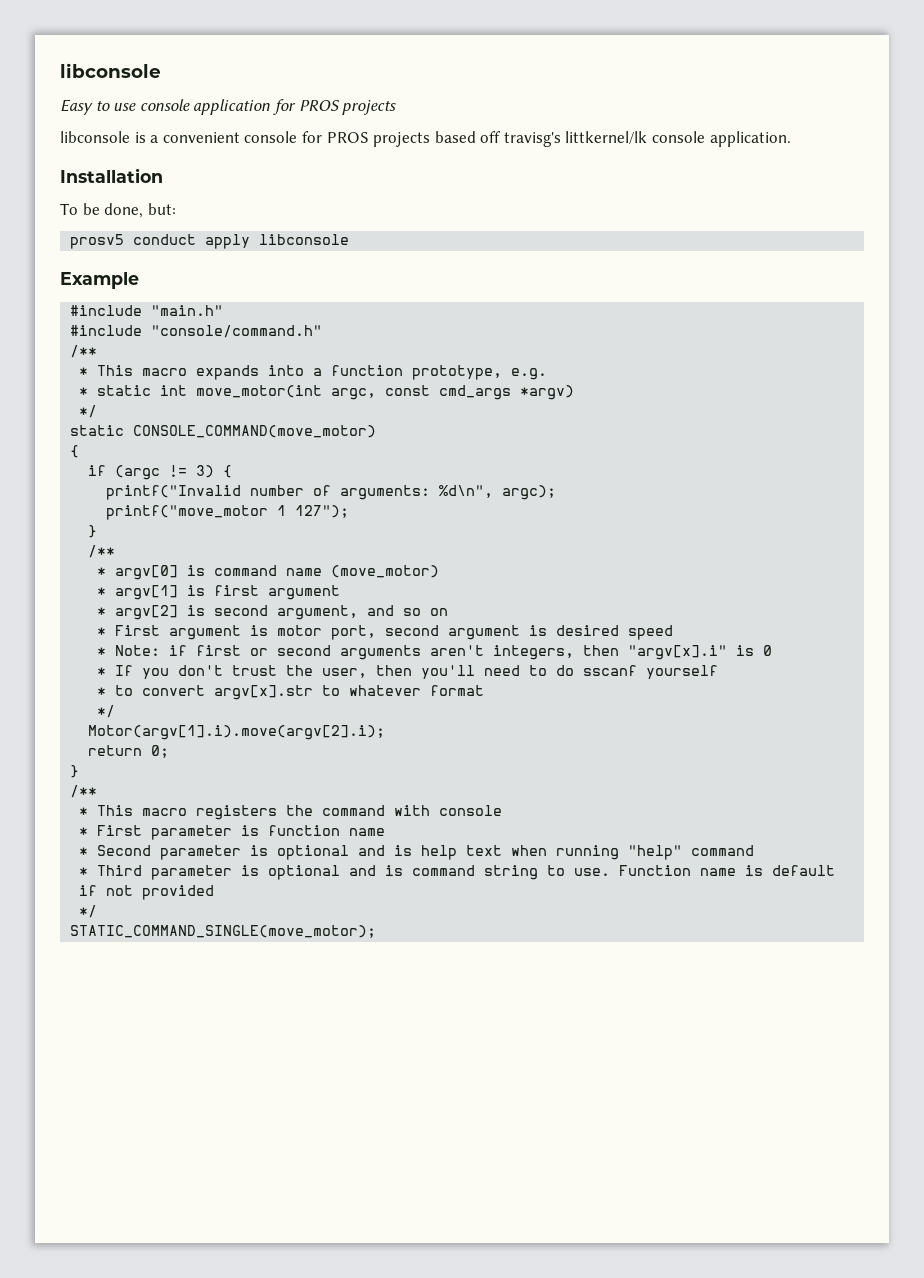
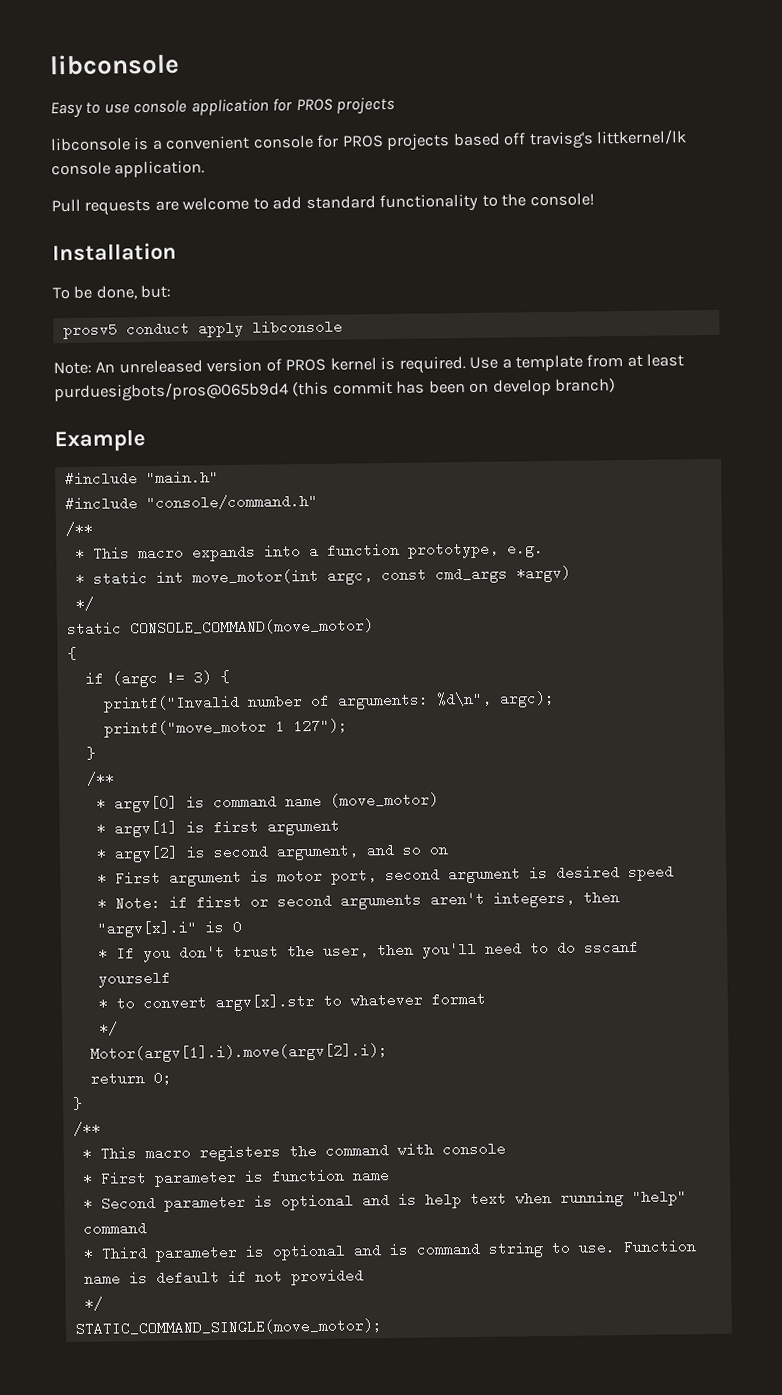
+ Pull requests are welcome to add standard functionality to the console!
+ Note: An unreleased version of PROS kernel is required. Use a template from at least purduesigbots/pros@065b9d4 (this commit has been on develop branch)

